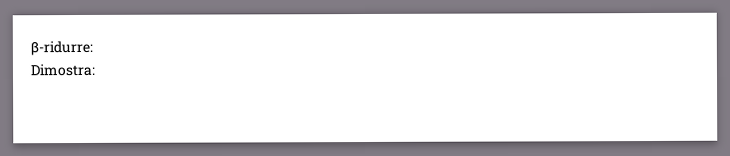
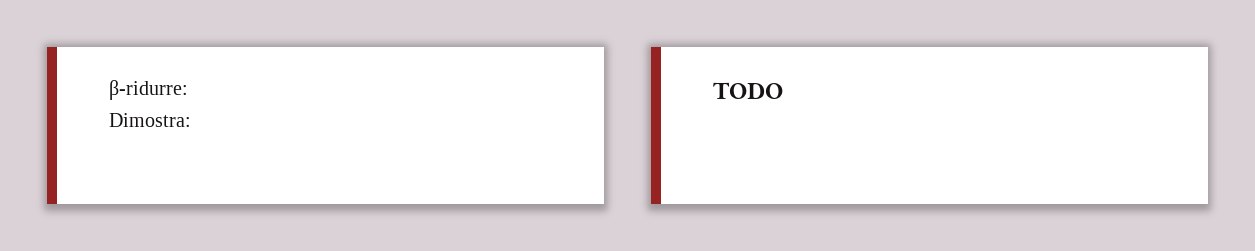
+ TODO

